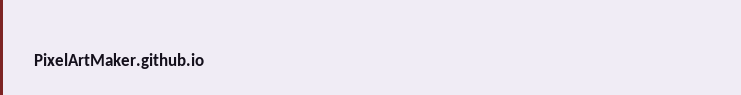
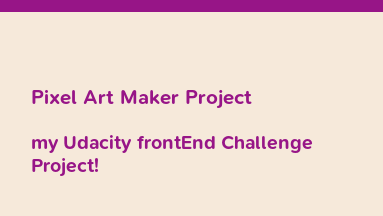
- PixelArtMaker.github.io
+ Pixel Art Maker Project
+ my Udacity frontEnd Challenge Project!

